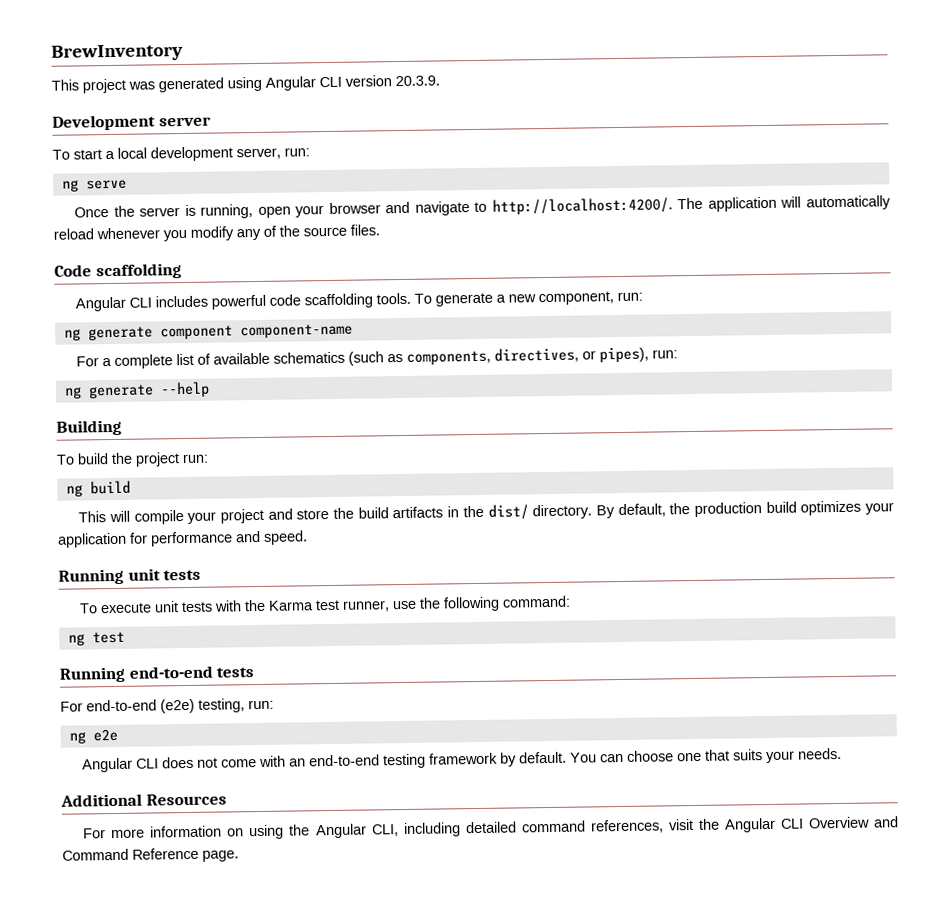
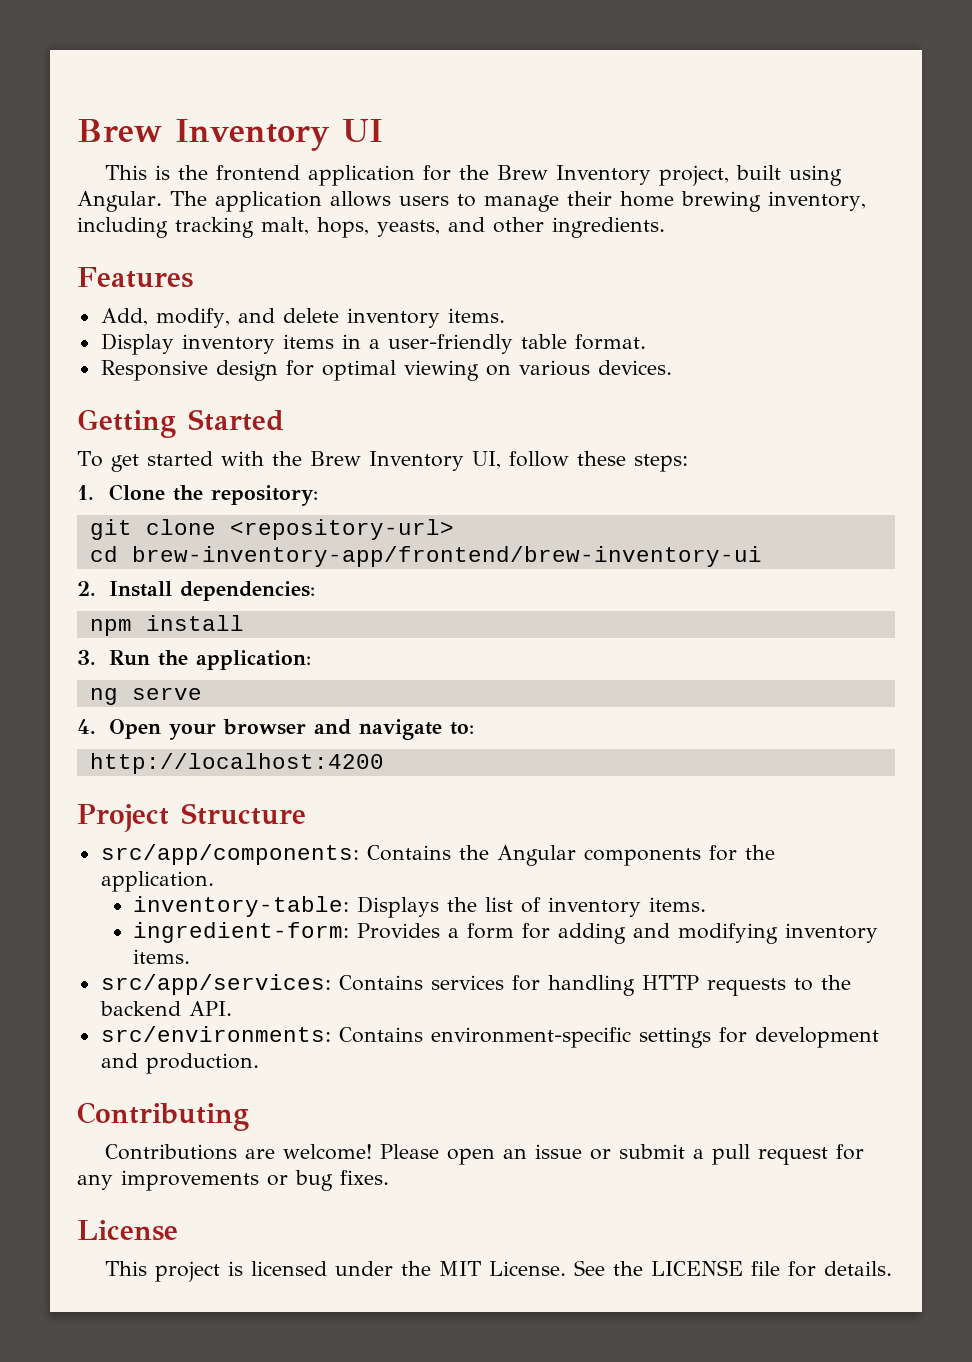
- BrewInventory
- This project was generated using Angular CLI version 20.3.9.
- Development server
- To start a local development server, run:
+ Brew Inventory UI
+ This is the frontend application for the Brew Inventory project, built using Angular. The application allows users to manage their home brewing inventory, including tracking malt, hops, yeasts, and other ingredients.
+ Features
+ Add, modify, and delete inventory items.
+ Display inventory items in a user-friendly table format.
+ Responsive design for optimal viewing on various devices.
+ Getting Started
+ To get started with the Brew Inventory UI, follow these steps:
+ 1. Clone the repository:
+ git clone <repository-url>
+ cd brew-inventory-app/frontend/brew-inventory-ui
+ 2. Install dependencies:
+ npm install
+ 3. Run the application:
  ng serve
- Once the server is running, open your browser and navigate to http://localhost:4200/. The application will automatically reload whenever you modify any of the source files.
- Code scaffolding
- Angular CLI includes powerful code scaffolding tools. To generate a new component, run:
- ng generate component component-name
- For a complete list of available schematics (such as components, directives, or pipes), run:
- ng generate --help
- Building
- To build the project run:
- ng build
- This will compile your project and store the build artifacts in the dist/ directory. By default, the production build optimizes your application for performance and speed.
- Running unit tests
- To execute unit tests with the Karma test runner, use the following command:
- ng test
- Running end-to-end tests
- For end-to-end (e2e) testing, run:
- ng e2e
- Angular CLI does not come with an end-to-end testing framework by default. You can choose one that suits your needs.
- Additional Resources
- For more information on using the Angular CLI, including detailed command references, visit the Angular CLI Overview and Command Reference page.
+ 4. Open your browser and navigate to:
+ http://localhost:4200
+ Project Structure
+ src/app/components: Contains the Angular components for the application.
+ inventory-table: Displays the list of inventory items.
+ ingredient-form: Provides a form for adding and modifying inventory items.
+ src/app/services: Contains services for handling HTTP requests to the backend API.
+ src/environments: Contains environment-specific settings for development and production.
+ Contributing
+ Contributions are welcome! Please open an issue or submit a pull request for any improvements or bug fixes.
+ License
+ This project is licensed under the MIT License. See the LICENSE file for details.

